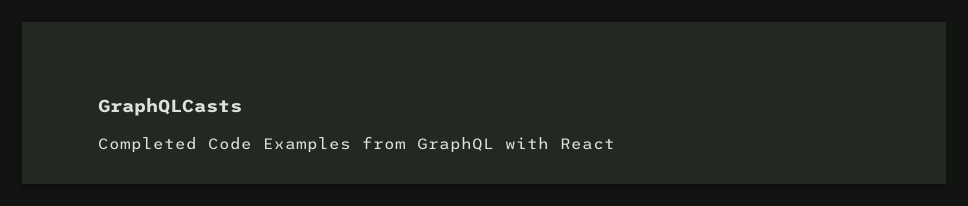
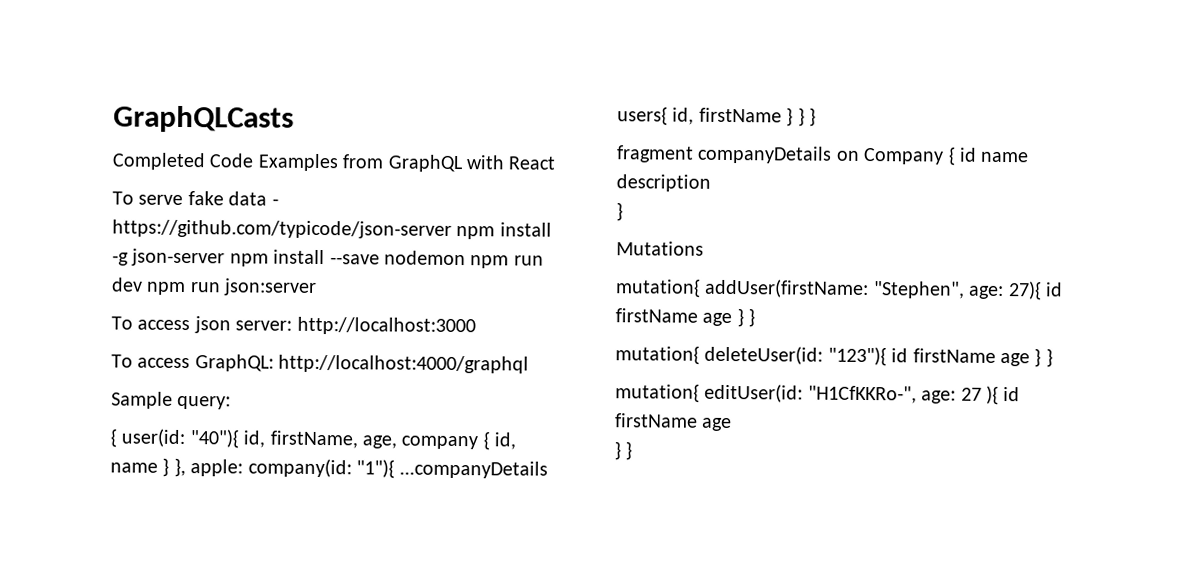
+ To serve fake data - https://github.com/typicode/json-server npm install -g json-server npm install --save nodemon npm run dev npm run json:server
+ To access json server: http://localhost:3000
+ To access GraphQL: http://localhost:4000/graphql
+ Sample query:
+ { user(id: "40"){ id, firstName, age, company { id, name } }, apple: company(id: "1"){ ...companyDetails users{ id, firstName } } }
+ fragment companyDetails on Company { id name description
+ }
+ Mutations
+ mutation{ addUser(firstName: "Stephen", age: 27){ id firstName age } }
+ mutation{ deleteUser(id: "123"){ id firstName age } }
+ mutation{ editUser(id: "H1CfKKRo-", age: 27 ){ id firstName age
+ } }

